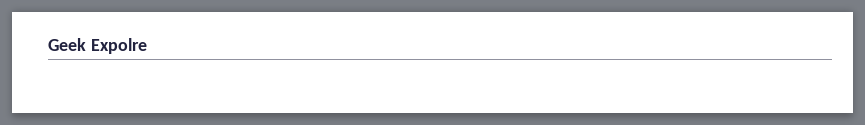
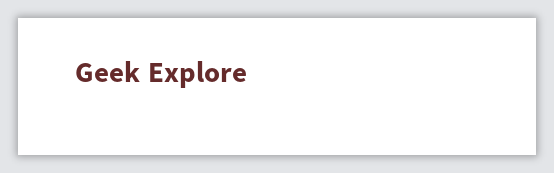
- Geek Expolre
+ Geek Explore

